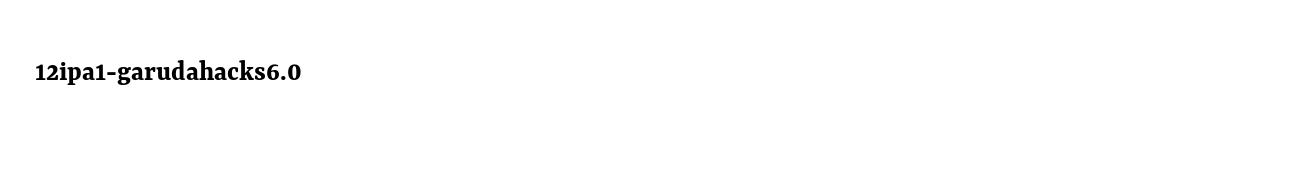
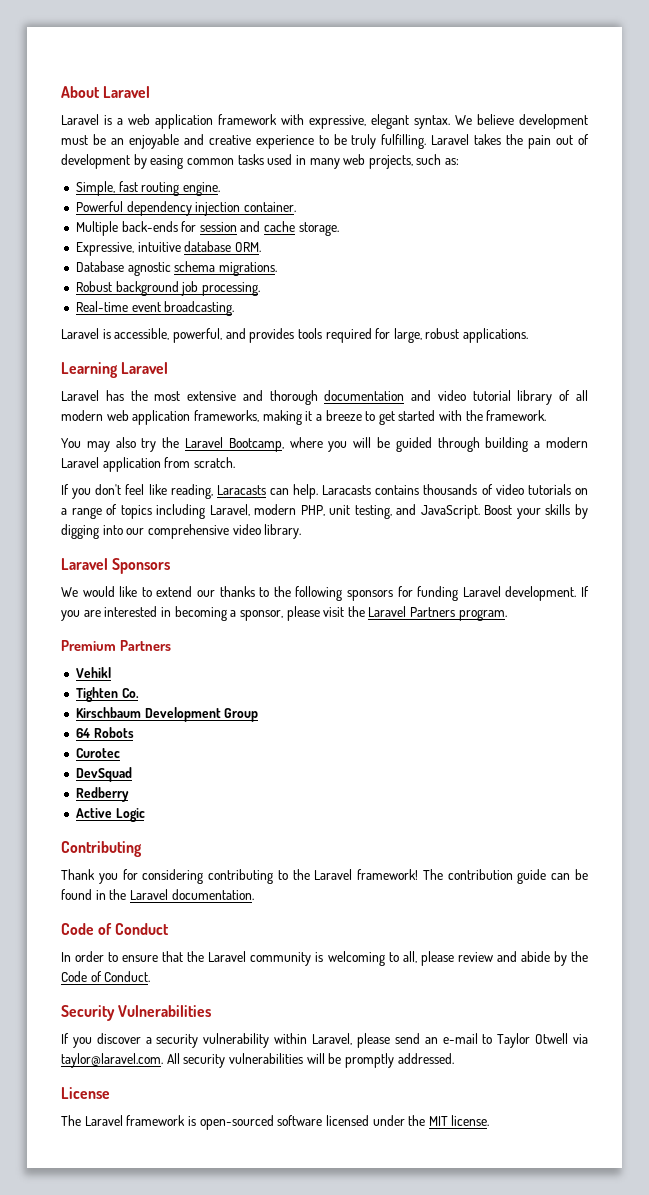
- 12ipa1-garudahacks6.0
+ About Laravel
+ Laravel is a web application framework with expressive, elegant syntax. We believe development must be an enjoyable and creative experience to be truly fulfilling. Laravel takes the pain out of development by easing common tasks used in many web projects, such as:
+ Simple, fast routing engine.
+ Powerful dependency injection container.
+ Multiple back-ends for session and cache storage.
+ Expressive, intuitive database ORM.
+ Database agnostic schema migrations.
+ Robust background job processing.
+ Real-time event broadcasting.
+ Laravel is accessible, powerful, and provides tools required for large, robust applications.
+ Learning Laravel
+ Laravel has the most extensive and thorough documentation and video tutorial library of all modern web application frameworks, making it a breeze to get started with the framework.
+ You may also try the Laravel Bootcamp, where you will be guided through building a modern Laravel application from scratch.
+ If you don't feel like reading, Laracasts can help. Laracasts contains thousands of video tutorials on a range of topics including Laravel, modern PHP, unit testing, and JavaScript. Boost your skills by digging into our comprehensive video library.
+ Laravel Sponsors
+ We would like to extend our thanks to the following sponsors for funding Laravel development. If you are interested in becoming a sponsor, please visit the Laravel Partners program.
+ Premium Partners
+ Vehikl
+ Tighten Co.
+ Kirschbaum Development Group
+ 64 Robots
+ Curotec
+ DevSquad
+ Redberry
+ Active Logic
+ Contributing
+ Thank you for considering contributing to the Laravel framework! The contribution guide can be found in the Laravel documentation.
+ Code of Conduct
+ In order to ensure that the Laravel community is welcoming to all, please review and abide by the Code of Conduct.
+ Security Vulnerabilities
+ If you discover a security vulnerability within Laravel, please send an e-mail to Taylor Otwell via taylor@laravel.com. All security vulnerabilities will be promptly addressed.
+ License
+ The Laravel framework is open-sourced software licensed under the MIT license.

